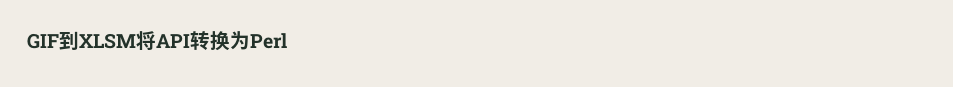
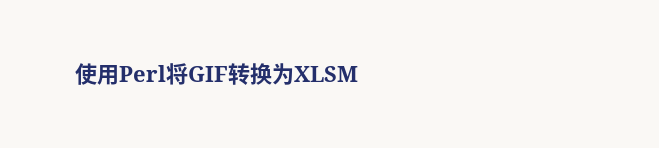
- GIF到XLSM将API转换为Perl
+ 使用Perl将GIF转换为XLSM

